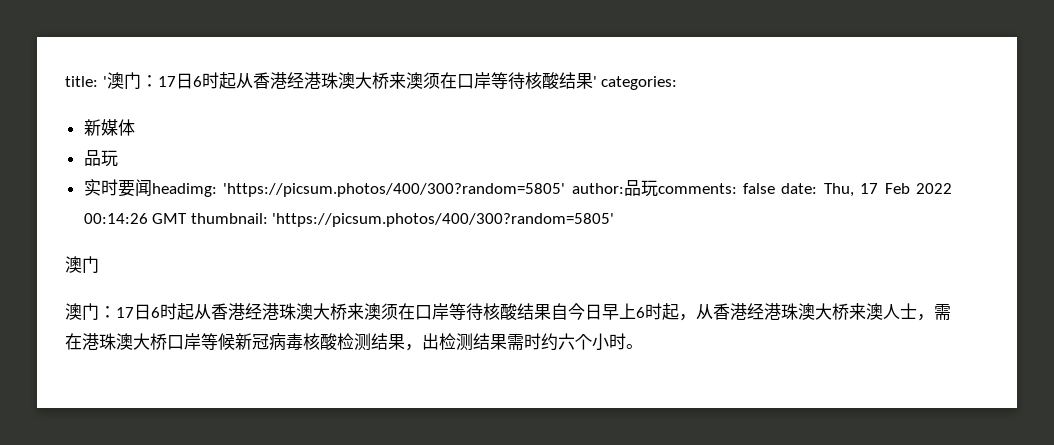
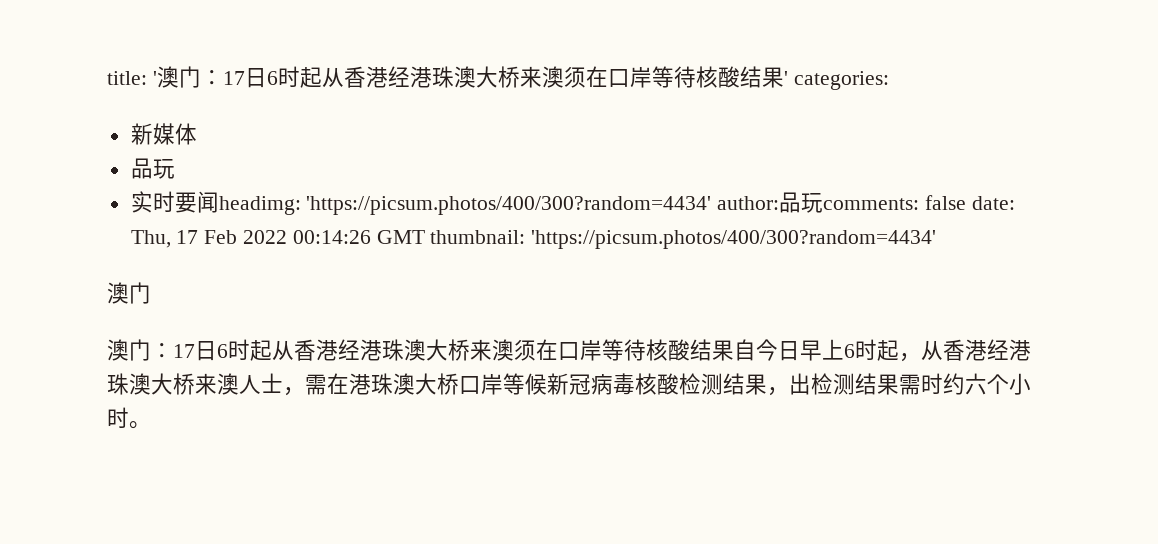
- 实时要闻headimg: 'https://picsum.photos/400/300?random=5805' author:品玩comments: false date: Thu, 17 Feb 2022 00:14:26 GMT thumbnail: 'https://picsum.photos/400/300?random=5805'
+ 实时要闻headimg: 'https://picsum.photos/400/300?random=4434' author:品玩comments: false date: Thu, 17 Feb 2022 00:14:26 GMT thumbnail: 'https://picsum.photos/400/300?random=4434'

